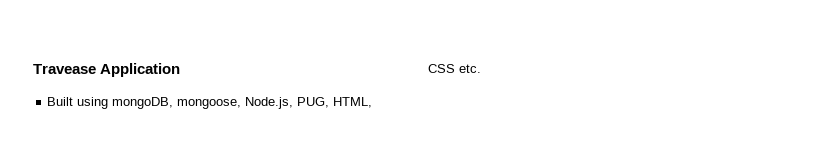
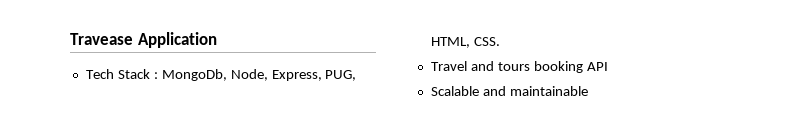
- Built using mongoDB, mongoose, Node.js, PUG, HTML, CSS etc.
+ Tech Stack : MongoDb, Node, Express, PUG, HTML, CSS.
+ Travel and tours booking API
+ Scalable and maintainable

